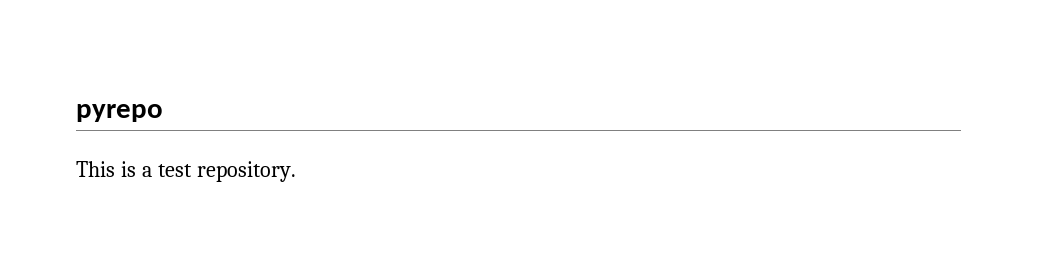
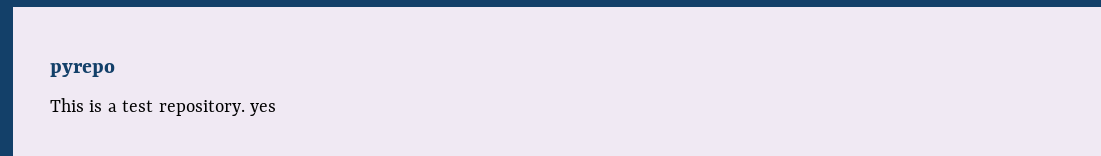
- This is a test repository.
+ This is a test repository. yes

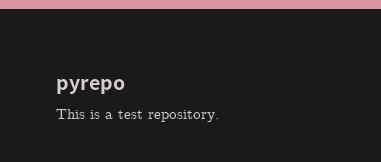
- This is a test repository. yes
+ This is a test repository.

